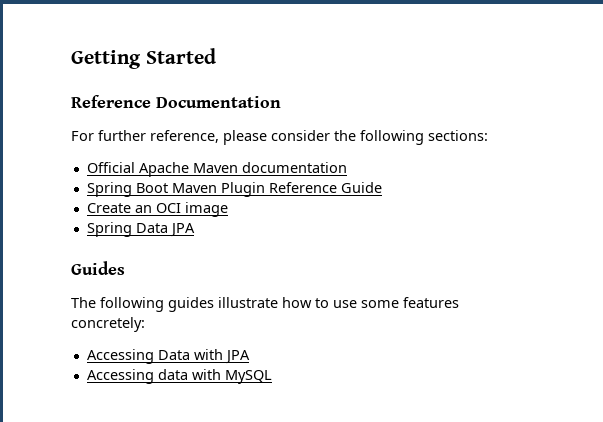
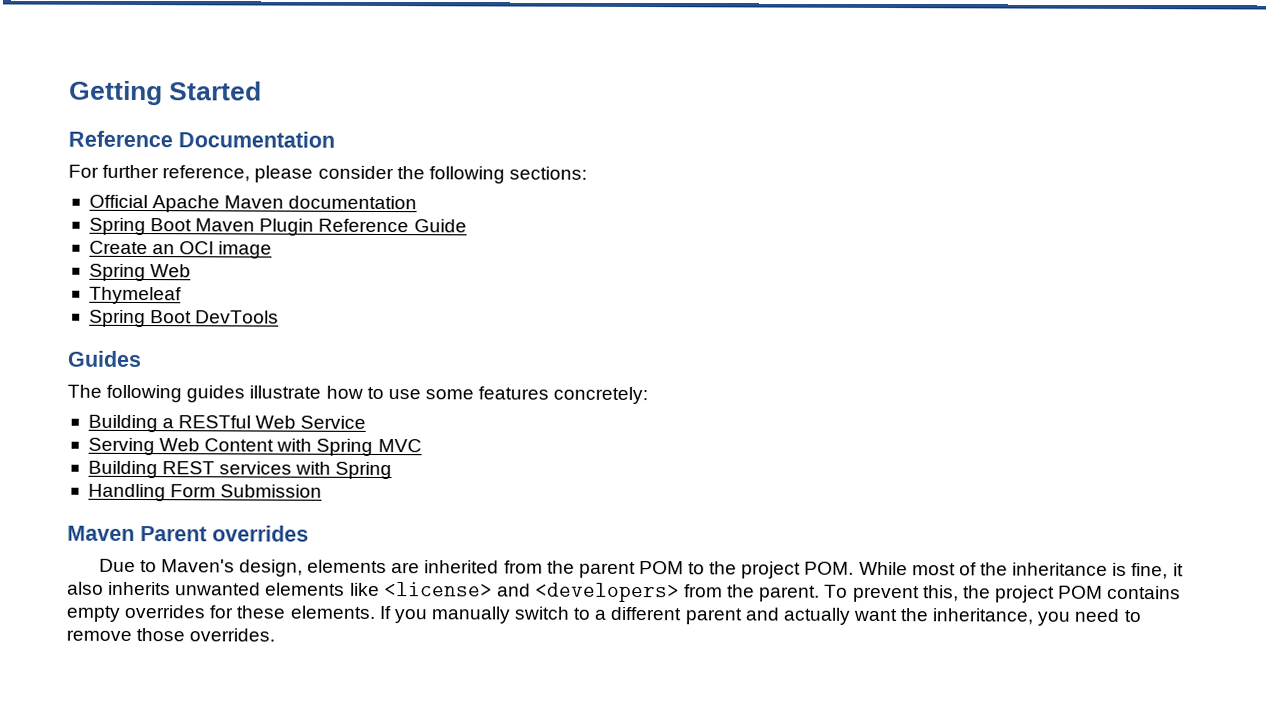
- Spring Data JPA
+ Spring Web
+ Thymeleaf
+ Spring Boot DevTools
- Accessing Data with JPA
- Accessing data with MySQL
+ Building a RESTful Web Service
+ Serving Web Content with Spring MVC
+ Building REST services with Spring
+ Handling Form Submission
+ Maven Parent overrides
+ Due to Maven's design, elements are inherited from the parent POM to the project POM. While most of the inheritance is fine, it also inherits unwanted elements like <license> and <developers> from the parent. To prevent this, the project POM contains empty overrides for these elements. If you manually switch to a different parent and actually want the inheritance, you need to remove those overrides.

